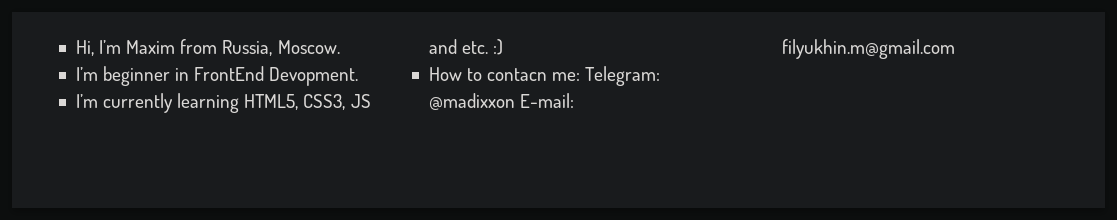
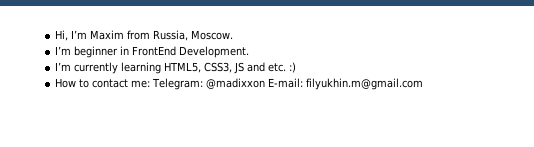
- I’m beginner in FrontEnd Devopment.
+ I’m beginner in FrontEnd Development.
- How to contacn me: Telegram: @madixxon E-mail: filyukhin.m@gmail.com
+ How to contact me: Telegram: @madixxon E-mail: filyukhin.m@gmail.com

